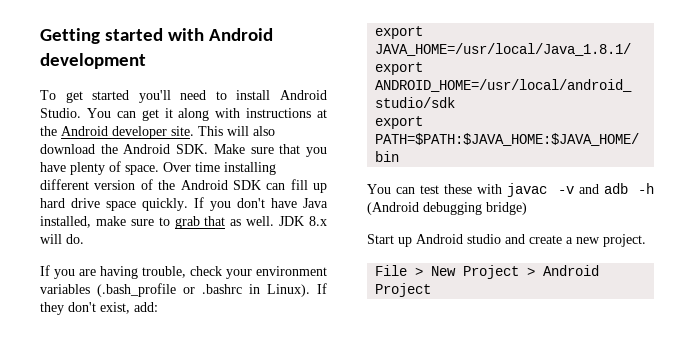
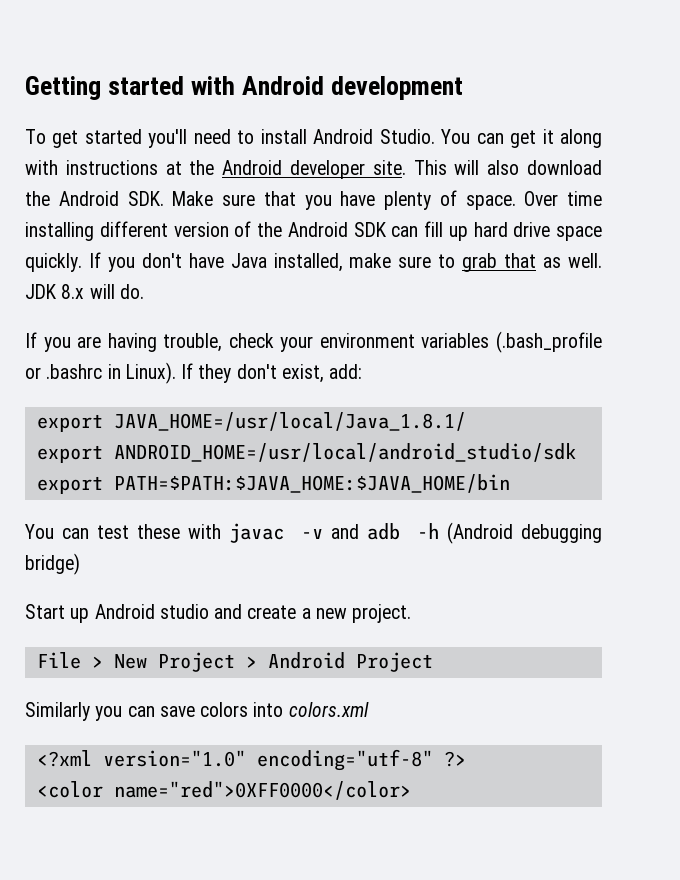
+ Similarly you can save colors into colors.xml
+ <?xml version="1.0" encoding="utf-8" ?>
+ <color name="red">0XFF0000</color>

